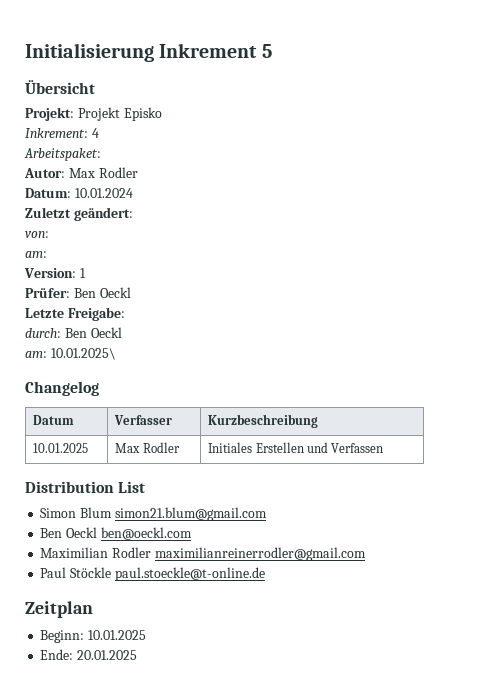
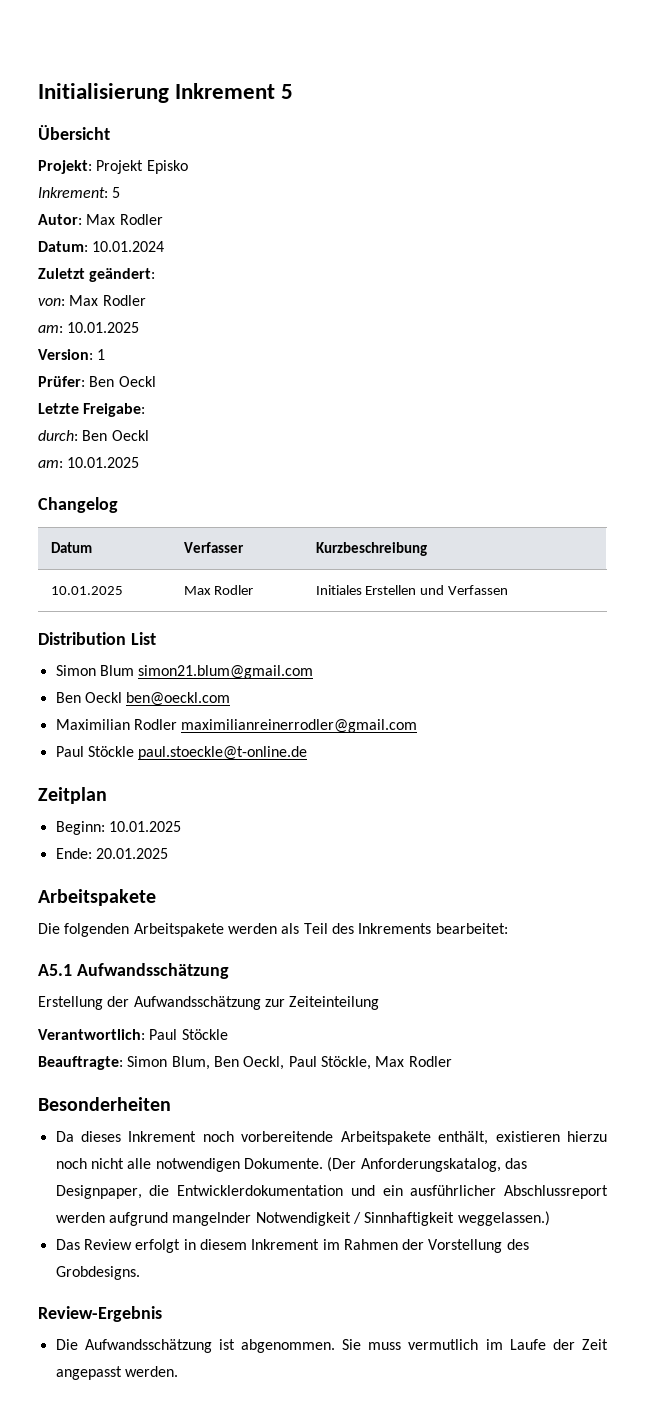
- Inkrement: 4
- Arbeitspaket:
+ Inkrement: 5
- von:
- am:
+ von: Max Rodler
+ am: 10.01.2025
  durch: Ben Oeckl
- am: 10.01.2025\
+ am: 10.01.2025
  Ende: 20.01.2025
+ Arbeitspakete
+ Die folgenden Arbeitspakete werden als Teil des Inkrements bearbeitet:
+ A5.1 Aufwandsschätzung
+ Erstellung der Aufwandsschätzung zur Zeiteinteilung
+ Verantwortlich: Paul Stöckle
+ Beauftragte: Simon Blum, Ben Oeckl, Paul Stöckle, Max Rodler
+ Besonderheiten
+ Da dieses Inkrement noch vorbereitende Arbeitspakete enthält, existieren hierzu noch nicht alle notwendigen Dokumente. (Der Anforderungskatalog, das Designpaper, die Entwicklerdokumentation und ein ausführlicher Abschlussreport werden aufgrund mangelnder Notwendigkeit / Sinnhaftigkeit weggelassen.)
+ Das Review erfolgt in diesem Inkrement im Rahmen der Vorstellung des Grobdesigns.
+ Review-Ergebnis
+ Die Aufwandsschätzung ist abgenommen. Sie muss vermutlich im Laufe der Zeit angepasst werden.

